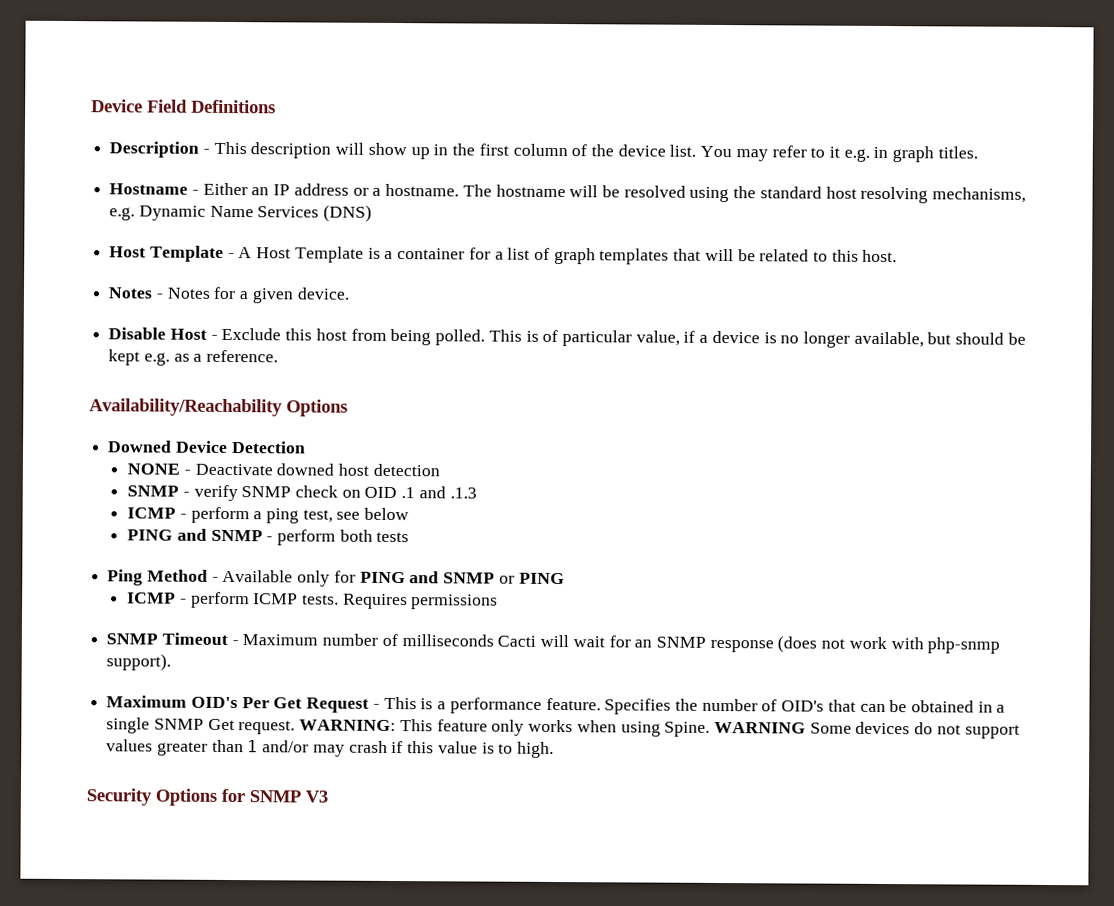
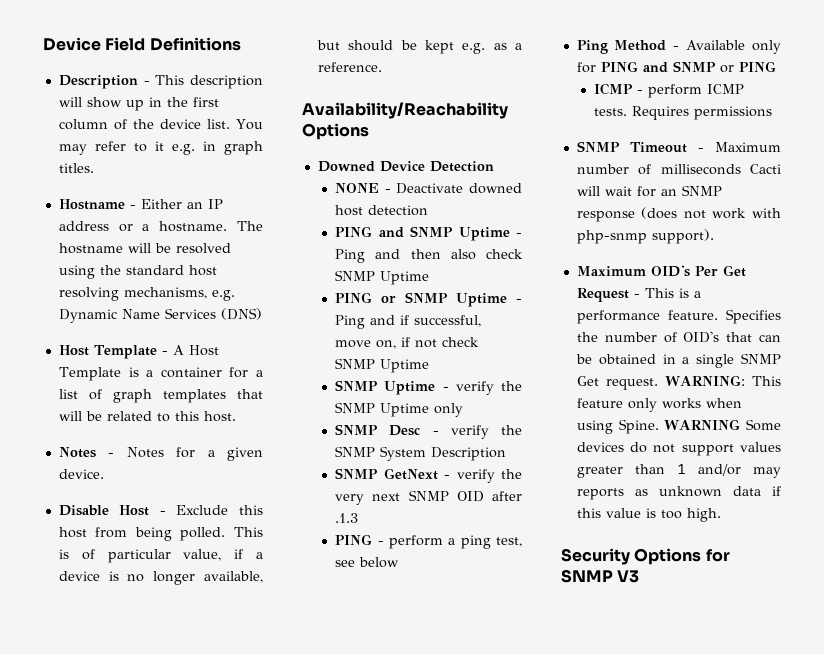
- SNMP - verify SNMP check on OID .1 and .1.3
+ PING and SNMP Uptime - Ping and then also check SNMP Uptime
+ PING or SNMP Uptime - Ping and if successful, move on, if not check SNMP Uptime
+ SNMP Uptime - verify the SNMP Uptime only
+ SNMP Desc - verify the SNMP System Description
+ SNMP GetNext - verify the very next SNMP OID after .1.3
- ICMP - perform a ping test, see below
+ PING - perform a ping test, see below
- PING and SNMP - perform both tests
- WARNING Some devices do not support values greater than 1 and/or may crash if this value is to high.
+ WARNING Some devices do not support values greater than 1 and/or may reports as unknown data if this value is too high.

